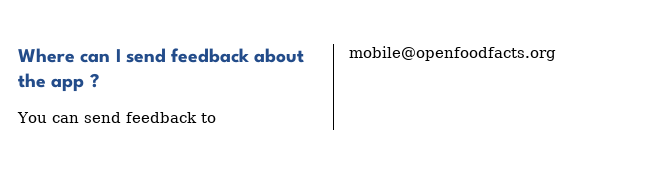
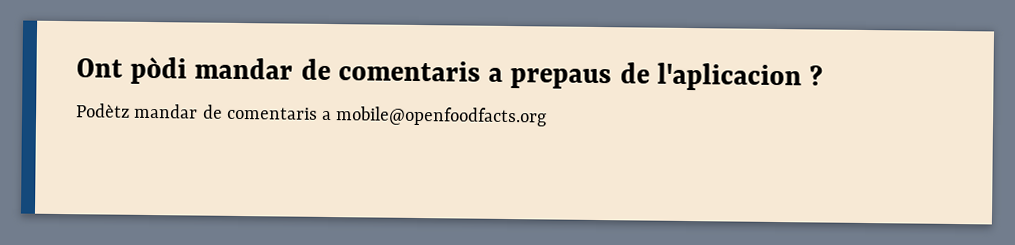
- Where can I send feedback about the app ?
- You can send feedback to mobile@openfoodfacts.org
+ Ont pòdi mandar de comentaris a prepaus de l'aplicacion ?
+ Podètz mandar de comentaris a mobile@openfoodfacts.org

